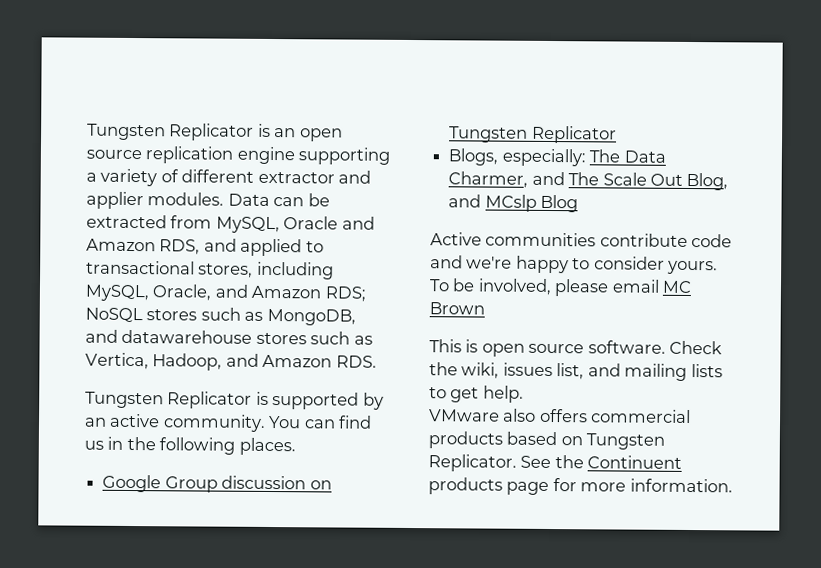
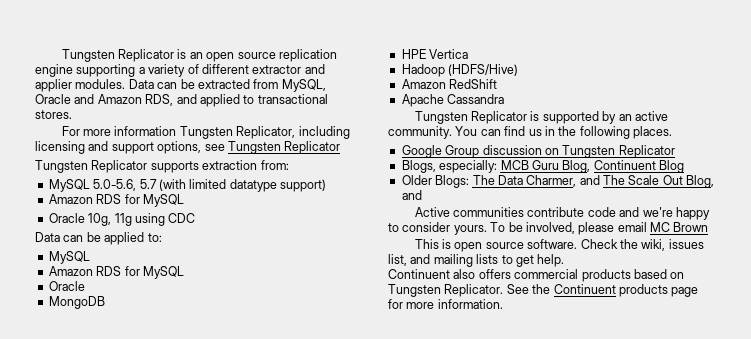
- Data can be extracted from MySQL, Oracle and Amazon RDS, and applied to transactional stores, including MySQL, Oracle, and Amazon RDS; NoSQL stores such as MongoDB, and datawarehouse stores such as Vertica, Hadoop, and Amazon RDS.
+ Data can be extracted from MySQL, Oracle and Amazon RDS, and applied to transactional stores.
+ For more information Tungsten Replicator, including licensing and support options, see Tungsten Replicator
+ Tungsten Replicator supports extraction from:
+ MySQL 5.0-5.6, 5.7 (with limited datatype support)
+ Amazon RDS for MySQL
+ Oracle 10g, 11g using CDC
+ Data can be applied to:
+ MySQL
+ Amazon RDS for MySQL
+ Oracle
+ MongoDB
+ HPE Vertica
+ Hadoop (HDFS/Hive)
+ Amazon RedShift
+ Apache Cassandra
- Blogs, especially: The Data Charmer, and The Scale Out Blog, and MCslp Blog
+ Blogs, especially: MCB Guru Blog, Continuent Blog
+ Older Blogs: The Data Charmer, and The Scale Out Blog, and
- VMware also offers commercial products based on Tungsten Replicator.
+ Continuent also offers commercial products based on Tungsten Replicator.

